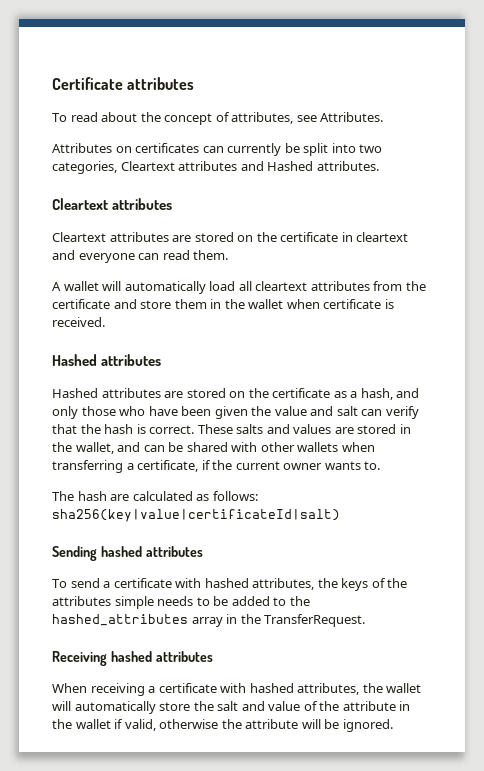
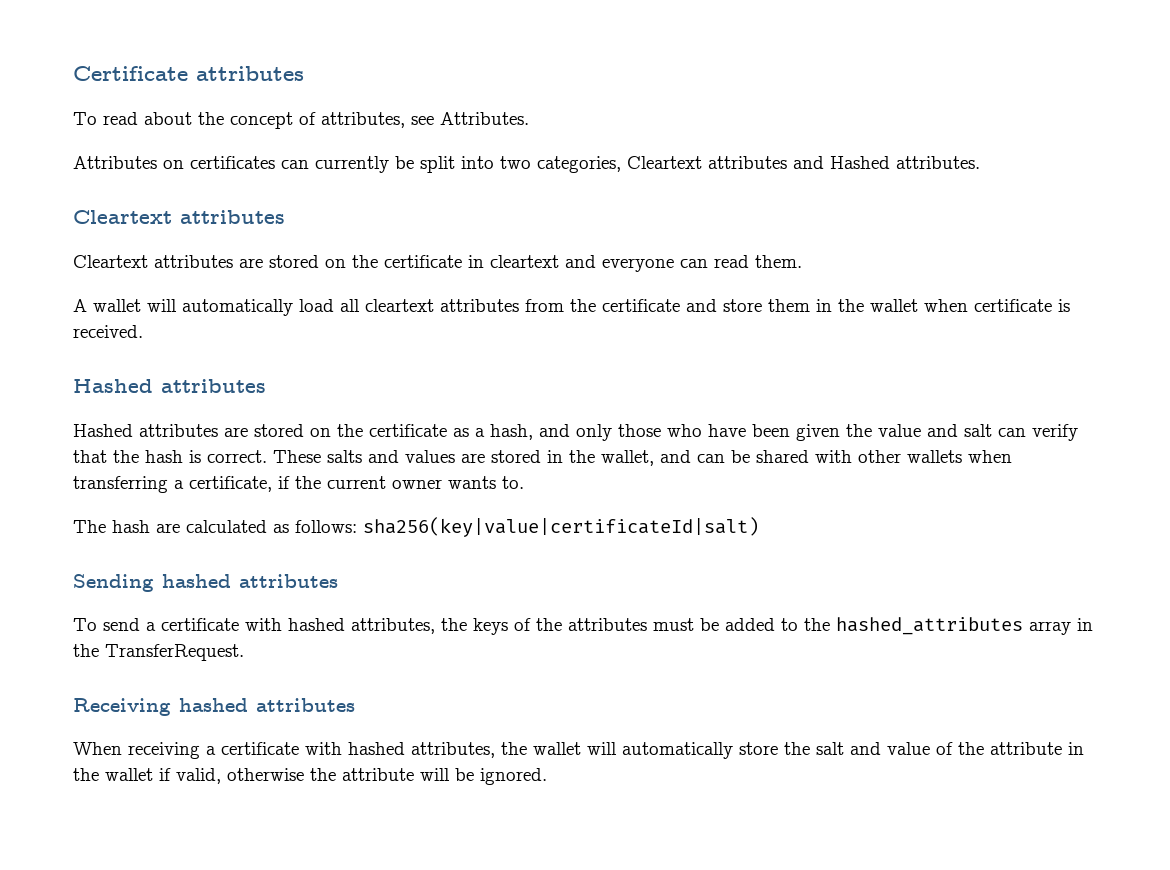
- To send a certificate with hashed attributes, the keys of the attributes simple needs to be added to the hashed_attributes array in the TransferRequest.
+ To send a certificate with hashed attributes, the keys of the attributes must be added to the hashed_attributes array in the TransferRequest.

